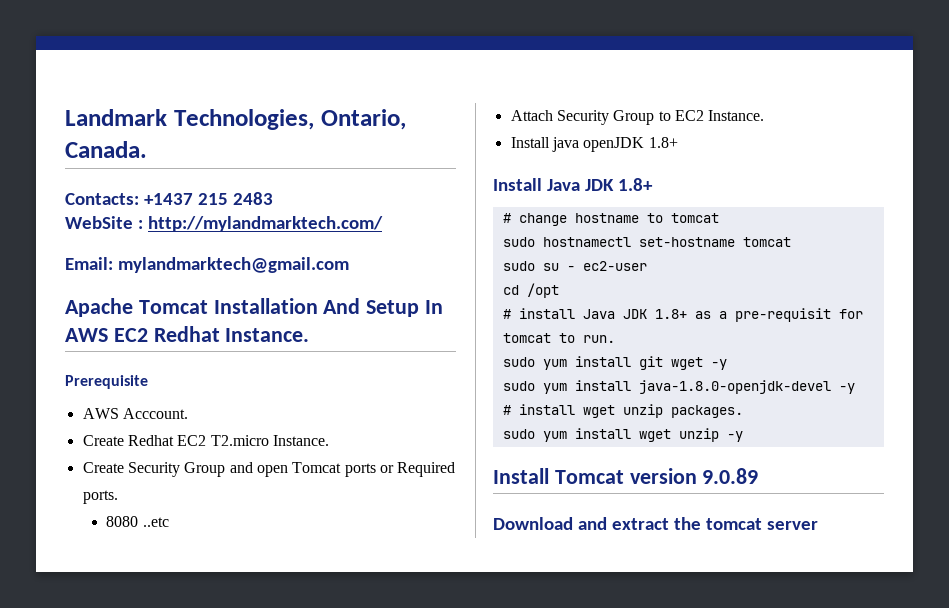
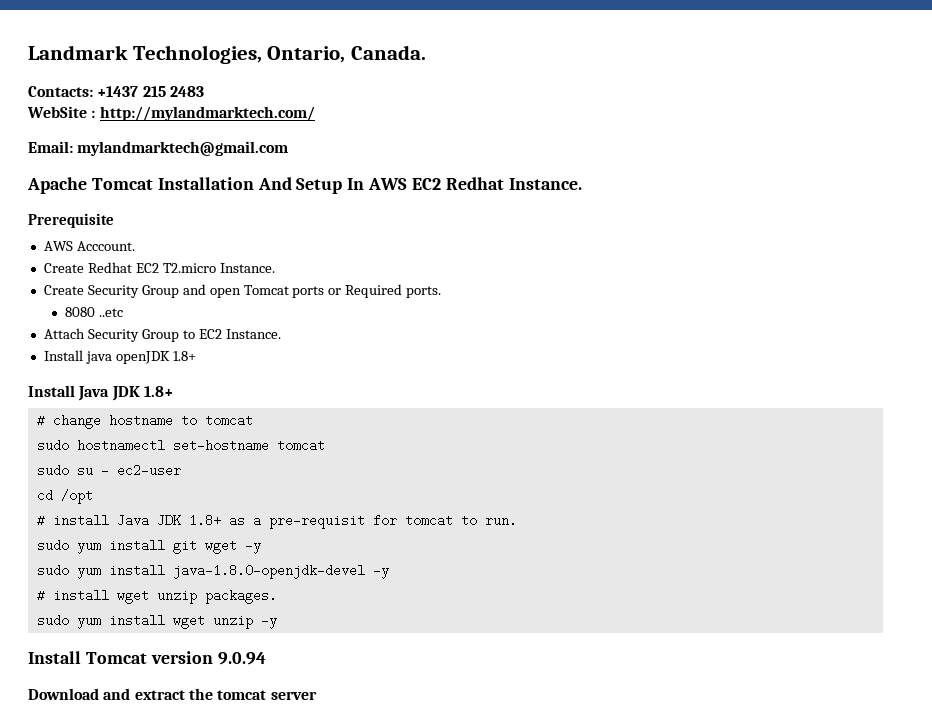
- Install Tomcat version 9.0.89
+ Install Tomcat version 9.0.94

